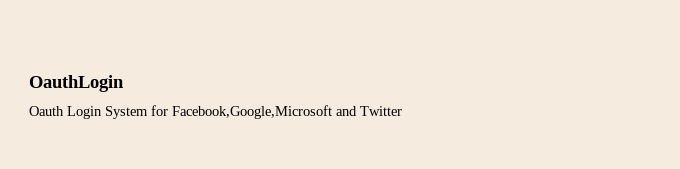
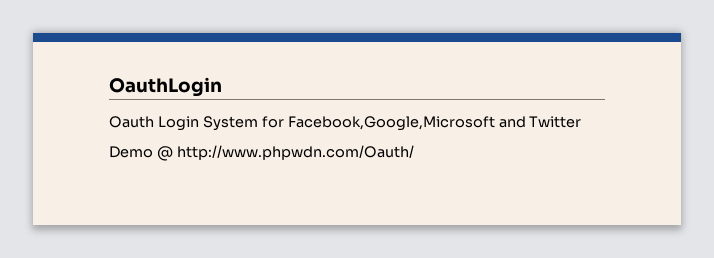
+ Demo @ http://www.phpwdn.com/Oauth/

